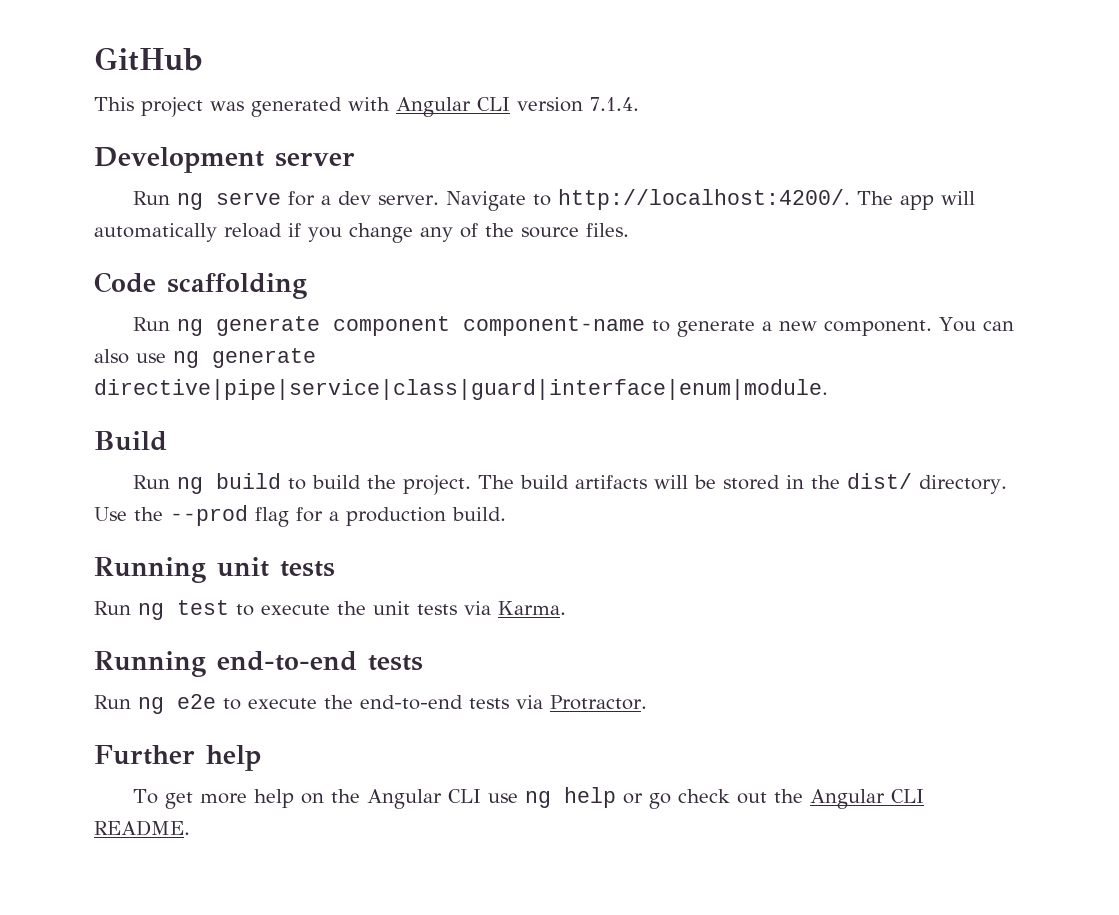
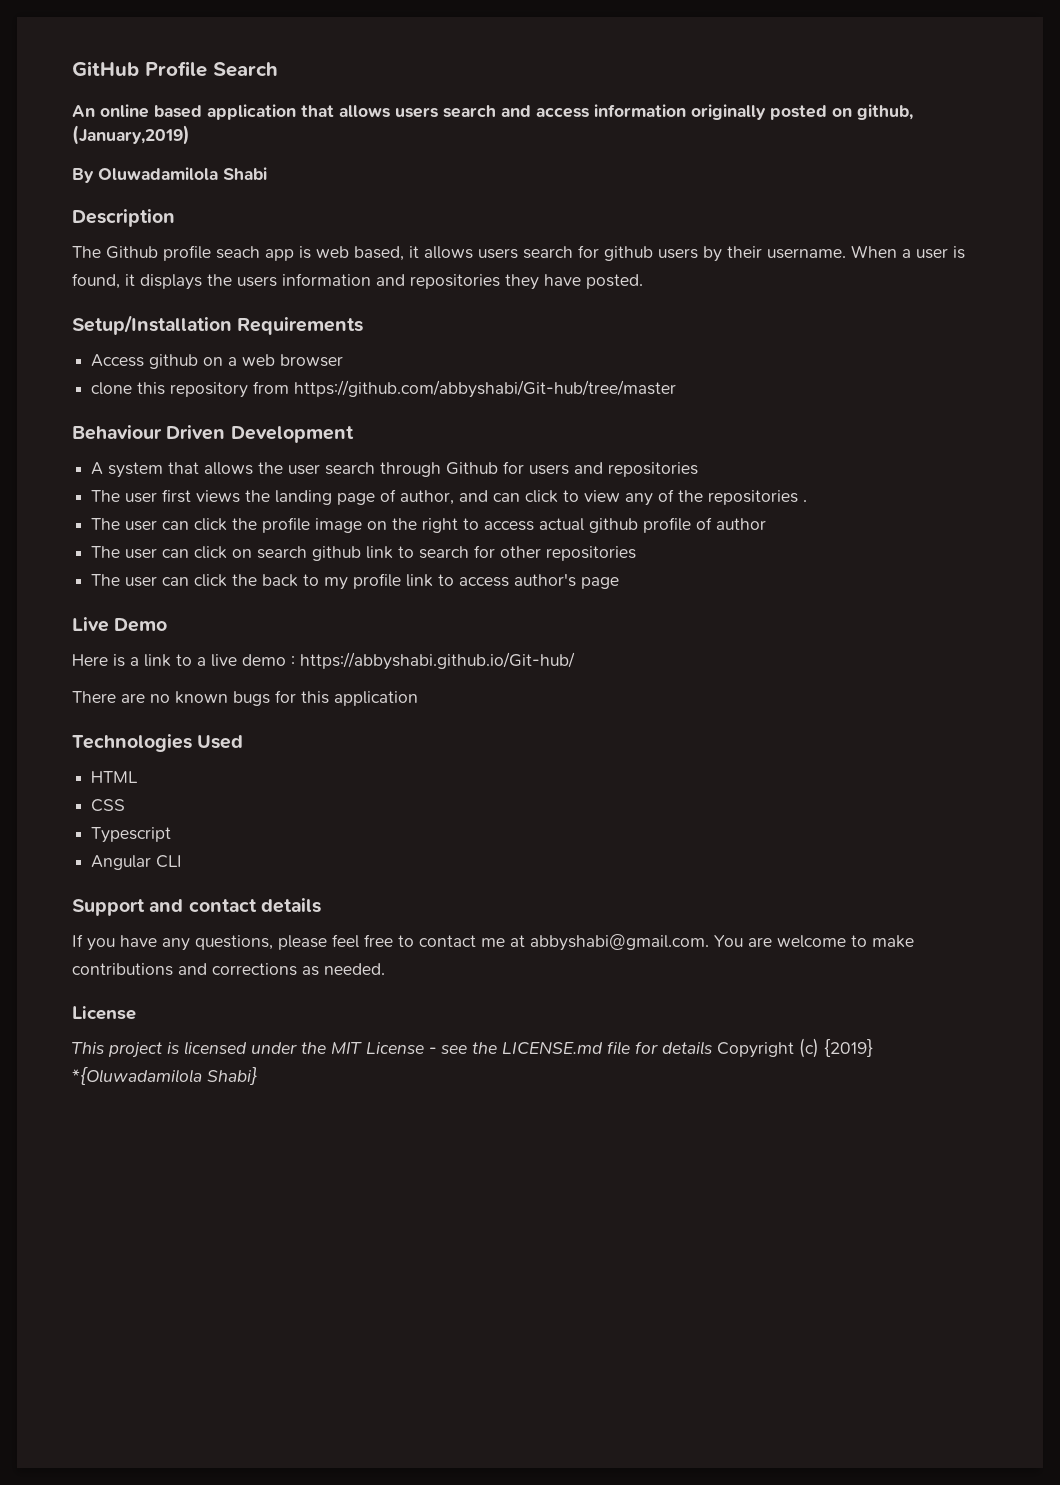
- GitHub
- This project was generated with Angular CLI version 7.1.4.
- Development server
- Run ng serve for a dev server. Navigate to http://localhost:4200/. The app will automatically reload if you change any of the source files.
- Code scaffolding
- Run ng generate component component-name to generate a new component. You can also use ng generate directive|pipe|service|class|guard|interface|enum|module.
- Build
- Run ng build to build the project. The build artifacts will be stored in the dist/ directory. Use the --prod flag for a production build.
- Running unit tests
- Run ng test to execute the unit tests via Karma.
- Running end-to-end tests
- Run ng e2e to execute the end-to-end tests via Protractor.
- Further help
- To get more help on the Angular CLI use ng help or go check out the Angular CLI README.
+ GitHub Profile Search
+ An online based application that allows users search and access information originally posted on github, (January,2019)
+ By Oluwadamilola Shabi
+ Description
+ The Github profile seach app is web based, it allows users search for github users by their username. When a user is found, it displays the users information and repositories they have posted.
+ Setup/Installation Requirements
+ Access github on a web browser
+ clone this repository from https://github.com/abbyshabi/Git-hub/tree/master
+ Behaviour Driven Development
+ A system that allows the user search through Github for users and repositories
+ The user first views the landing page of author, and can click to view any of the repositories .
+ The user can click the profile image on the right to access actual github profile of author
+ The user can click on search github link to search for other repositories
+ The user can click the back to my profile link to access author's page
+ Live Demo
+ Here is a link to a live demo : https://abbyshabi.github.io/Git-hub/
+ There are no known bugs for this application
+ Technologies Used
+ HTML
+ CSS
+ Typescript
+ Angular CLI
+ Support and contact details
+ If you have any questions, please feel free to contact me at abbyshabi@gmail.com. You are welcome to make contributions and corrections as needed.
+ License
+ This project is licensed under the MIT License - see the LICENSE.md file for details Copyright (c) {2019} *{Oluwadamilola Shabi}

